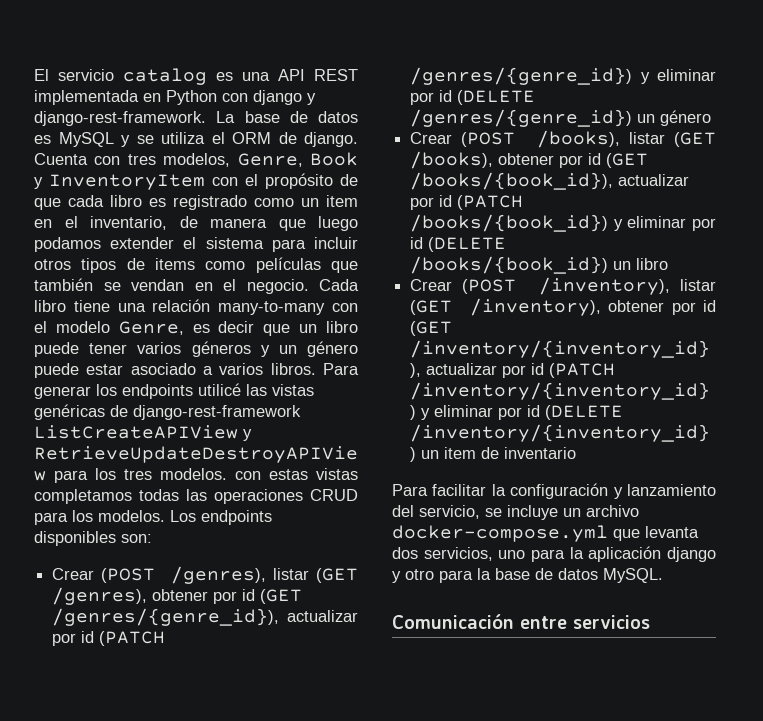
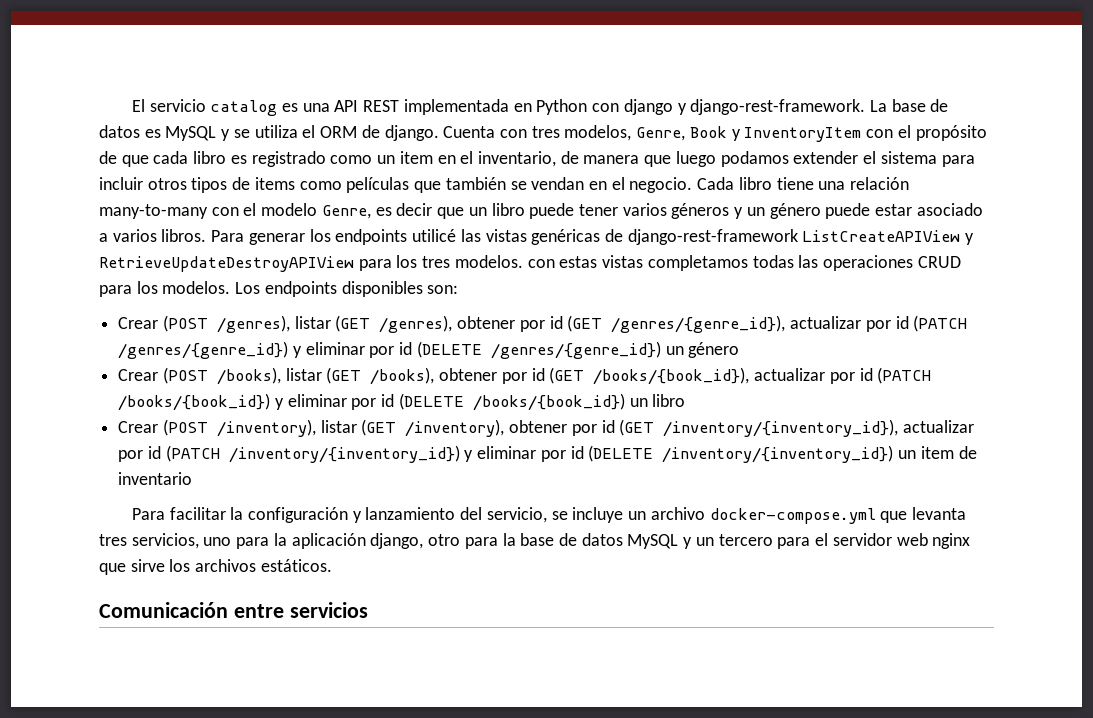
- Para facilitar la configuración y lanzamiento del servicio, se incluye un archivo docker-compose.yml que levanta dos servicios, uno para la aplicación django y otro para la base de datos MySQL.
+ Para facilitar la configuración y lanzamiento del servicio, se incluye un archivo docker-compose.yml que levanta tres servicios, uno para la aplicación django, otro para la base de datos MySQL y un tercero para el servidor web nginx que sirve los archivos estáticos.

